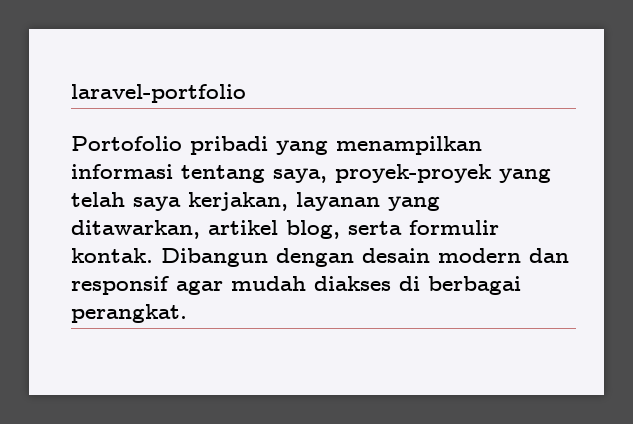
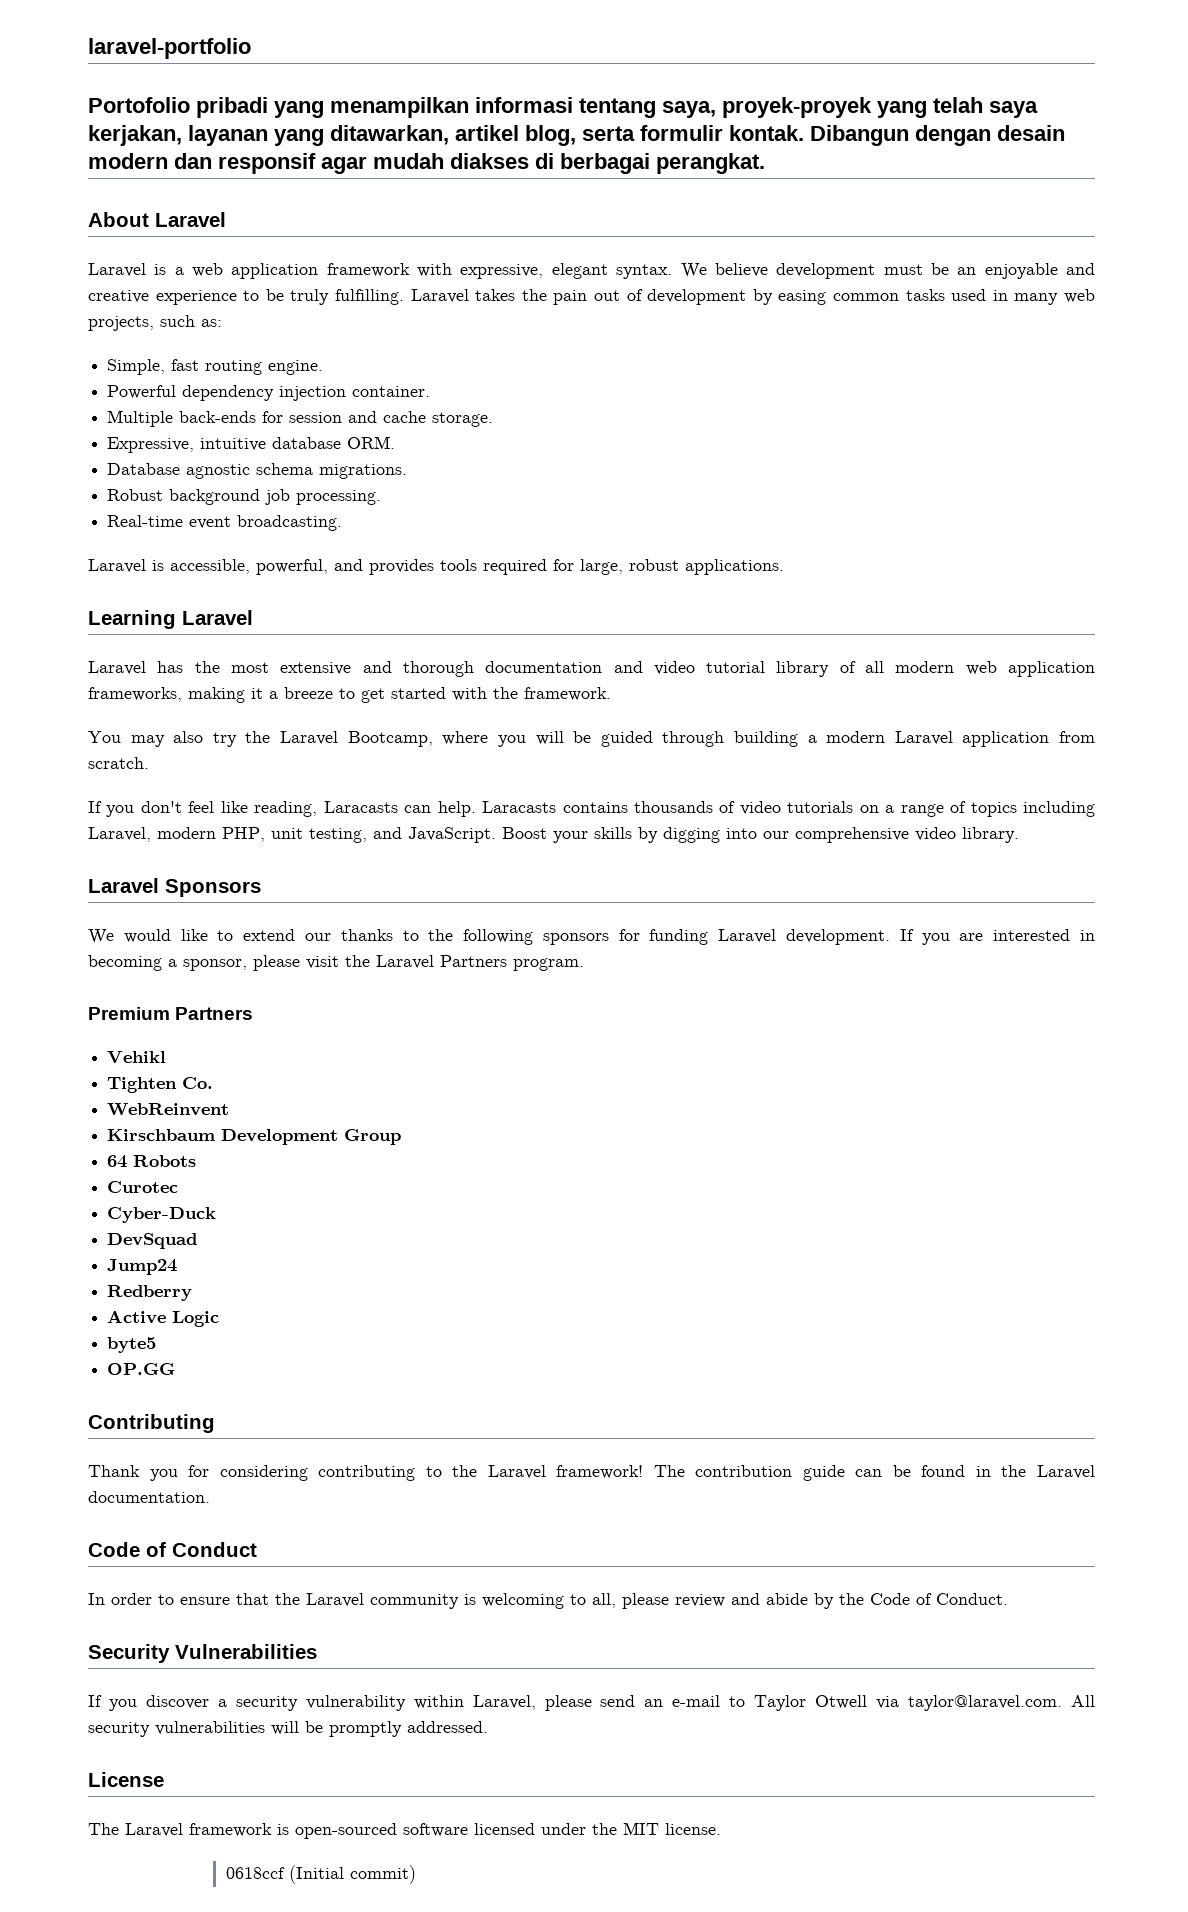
+ About Laravel
+ Laravel is a web application framework with expressive, elegant syntax. We believe development must be an enjoyable and creative experience to be truly fulfilling. Laravel takes the pain out of development by easing common tasks used in many web projects, such as:
+ Simple, fast routing engine.
+ Powerful dependency injection container.
+ Multiple back-ends for session and cache storage.
+ Expressive, intuitive database ORM.
+ Database agnostic schema migrations.
+ Robust background job processing.
+ Real-time event broadcasting.
+ Laravel is accessible, powerful, and provides tools required for large, robust applications.
+ Learning Laravel
+ Laravel has the most extensive and thorough documentation and video tutorial library of all modern web application frameworks, making it a breeze to get started with the framework.
+ You may also try the Laravel Bootcamp, where you will be guided through building a modern Laravel application from scratch.
+ If you don't feel like reading, Laracasts can help. Laracasts contains thousands of video tutorials on a range of topics including Laravel, modern PHP, unit testing, and JavaScript. Boost your skills by digging into our comprehensive video library.
+ Laravel Sponsors
+ We would like to extend our thanks to the following sponsors for funding Laravel development. If you are interested in becoming a sponsor, please visit the Laravel Partners program.
+ Premium Partners
+ Vehikl
+ Tighten Co.
+ WebReinvent
+ Kirschbaum Development Group
+ 64 Robots
+ Curotec
+ Cyber-Duck
+ DevSquad
+ Jump24
+ Redberry
+ Active Logic
+ byte5
+ OP.GG
+ Contributing
+ Thank you for considering contributing to the Laravel framework! The contribution guide can be found in the Laravel documentation.
+ Code of Conduct
+ In order to ensure that the Laravel community is welcoming to all, please review and abide by the Code of Conduct.
+ Security Vulnerabilities
+ If you discover a security vulnerability within Laravel, please send an e-mail to Taylor Otwell via taylor@laravel.com. All security vulnerabilities will be promptly addressed.
+ License
+ The Laravel framework is open-sourced software licensed under the MIT license.
+ 0618ccf (Initial commit)

